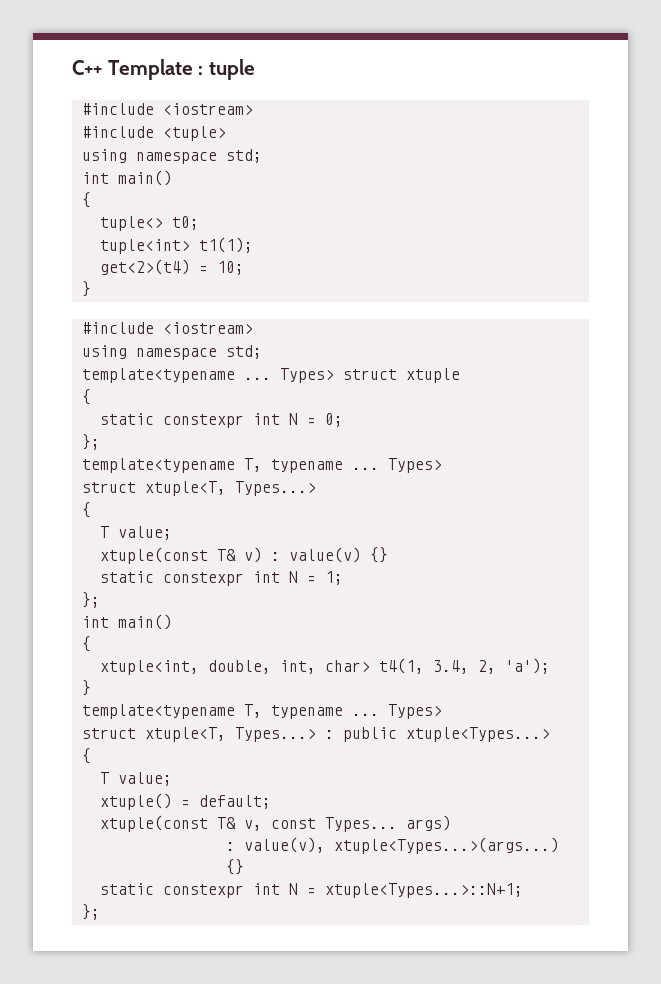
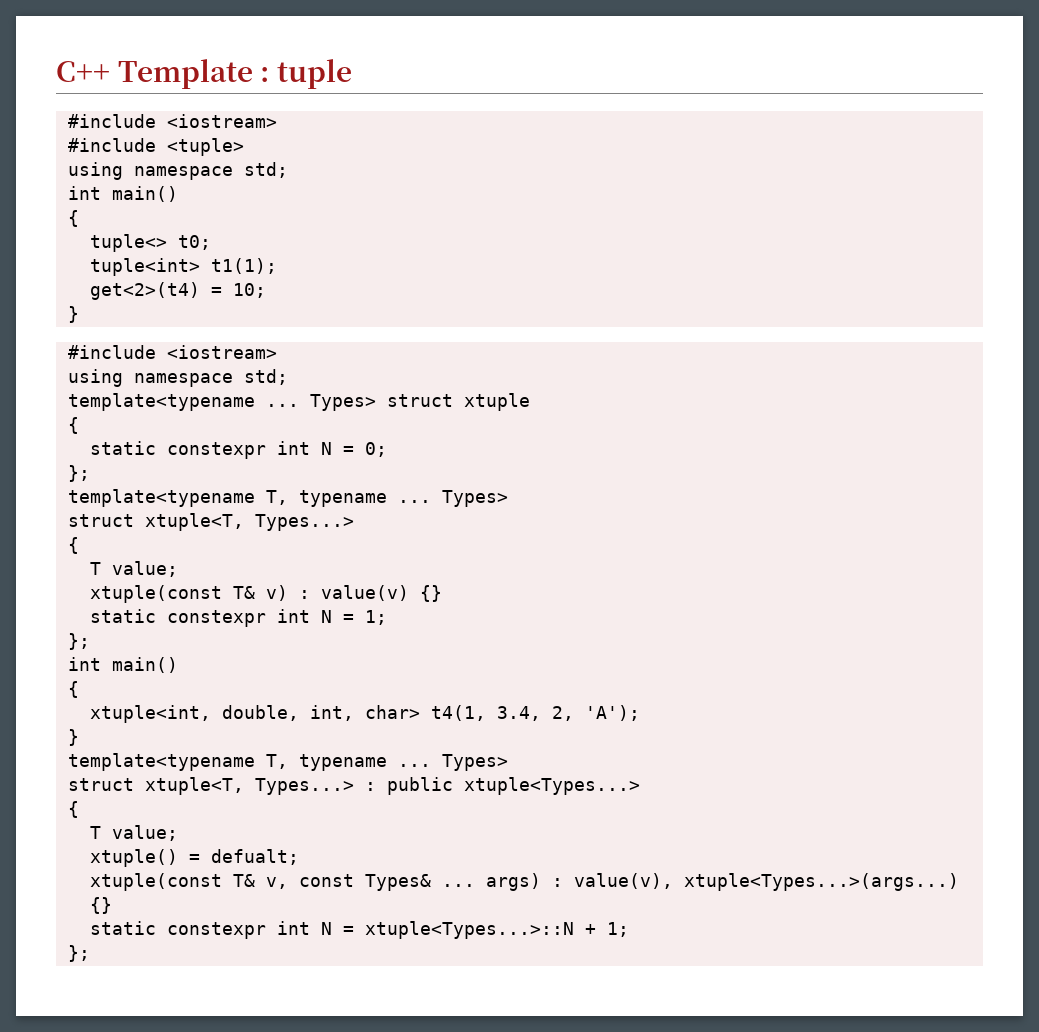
- xtuple<int, double, int, char> t4(1, 3.4, 2, 'a');
+ xtuple<int, double, int, char> t4(1, 3.4, 2, 'A');
- xtuple() = default;
+ xtuple() = defualt;
- xtuple(const T& v, const Types... args)
- : value(v), xtuple<Types...>(args...)
+ xtuple(const T& v, const Types& ... args) : value(v), xtuple<Types...>(args...)
- static constexpr int N = xtuple<Types...>::N+1;
+ static constexpr int N = xtuple<Types...>::N + 1;

